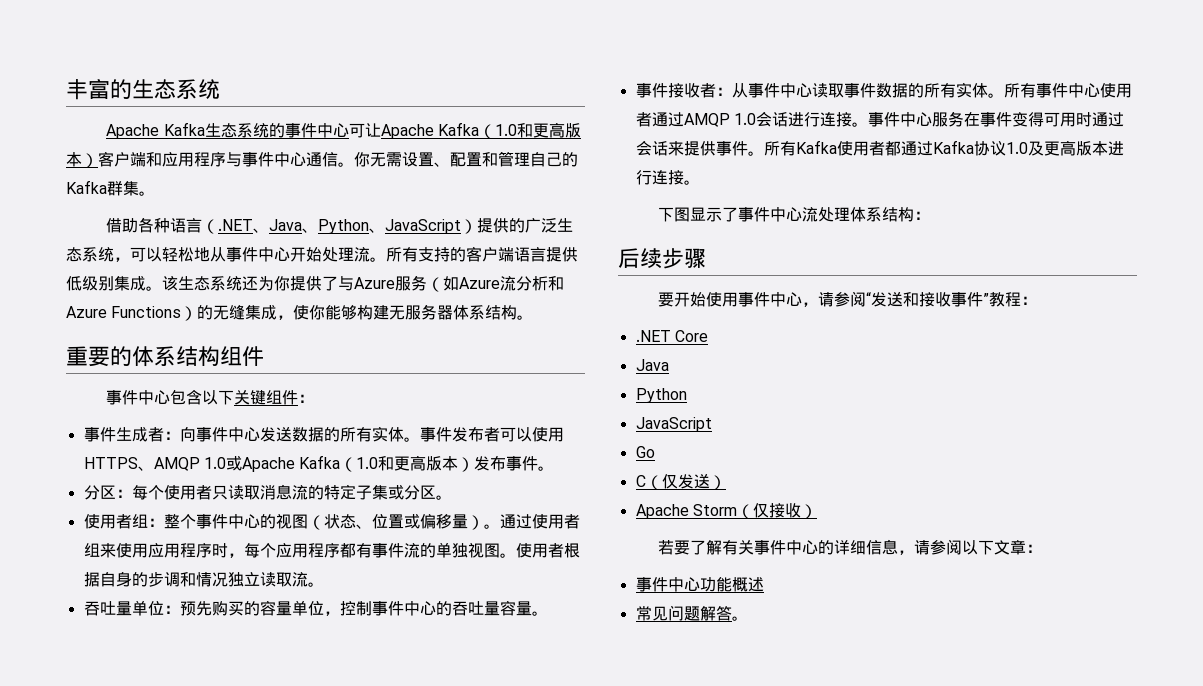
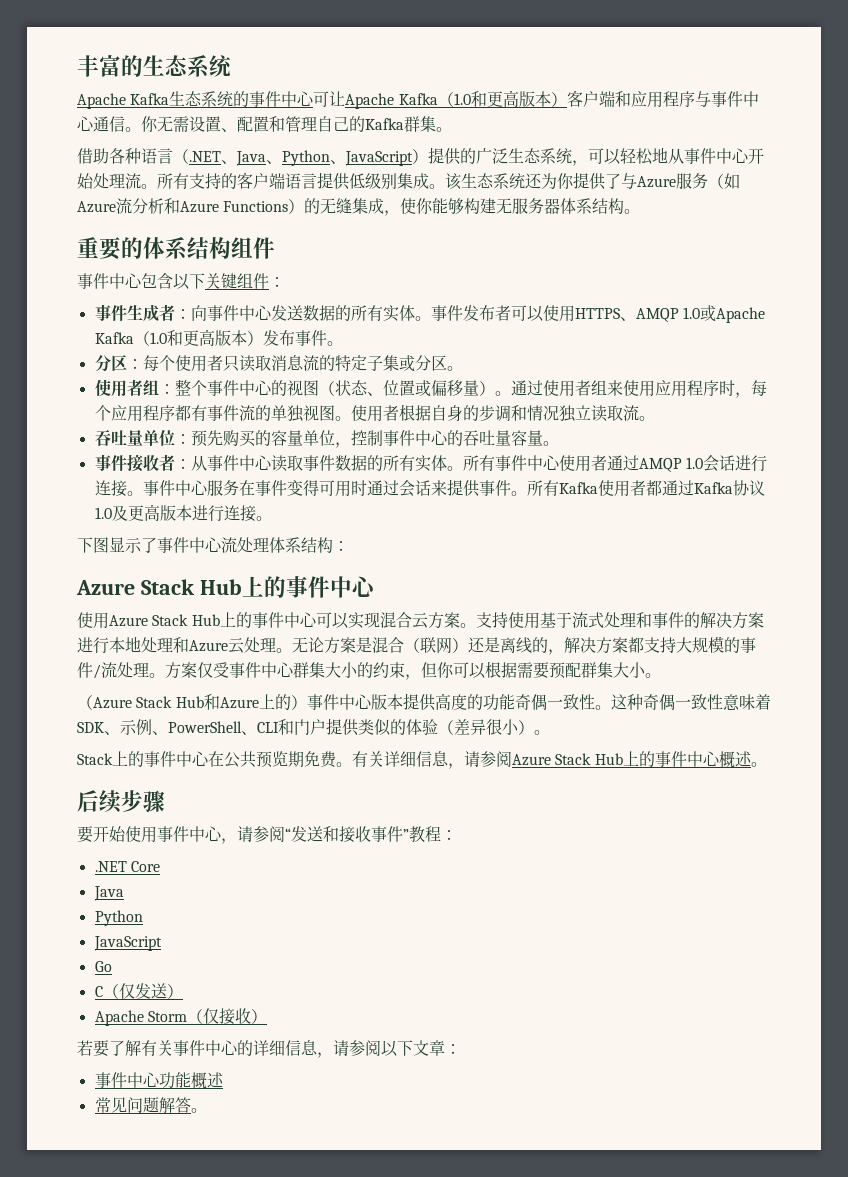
  下图显示了事件中心流处理体系结构：
+ Azure Stack Hub上的事件中心
+ 使用Azure Stack Hub上的事件中心可以实现混合云方案。支持使用基于流式处理和事件的解决方案进行本地处理和Azure云处理。无论方案是混合（联网）还是离线的，解决方案都支持大规模的事件/流处理。方案仅受事件中心群集大小的约束，但你可以根据需要预配群集大小。
+ （Azure Stack Hub和Azure上的）事件中心版本提供高度的功能奇偶一致性。这种奇偶一致性意味着SDK、示例、PowerShell、CLI和门户提供类似的体验（差异很小）。
+ Stack上的事件中心在公共预览期免费。有关详细信息，请参阅Azure Stack Hub上的事件中心概述。

